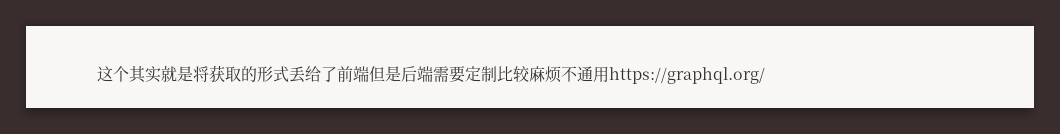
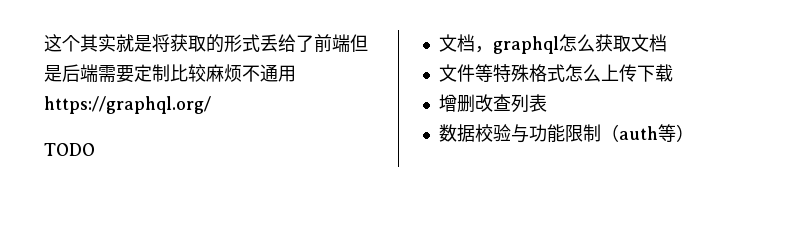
+ TODO
+ 文档，graphql怎么获取文档
+ 文件等特殊格式怎么上传下载
+ 增删改查列表
+ 数据校验与功能限制（auth等）

